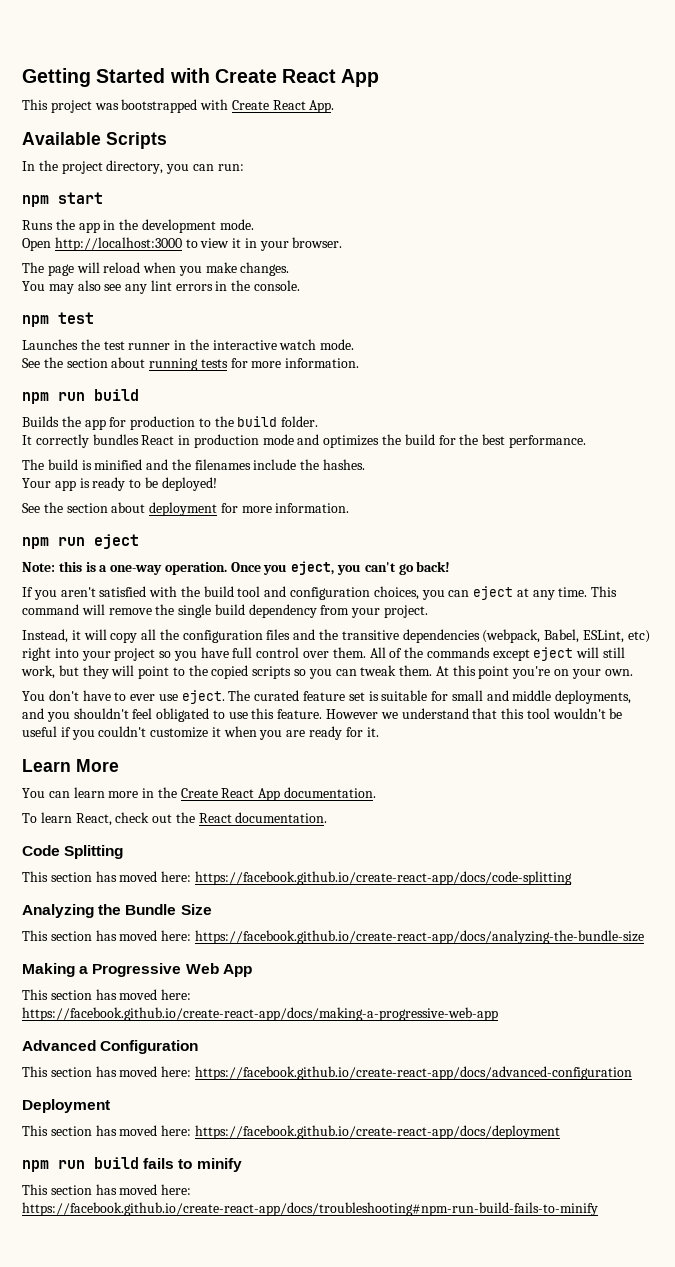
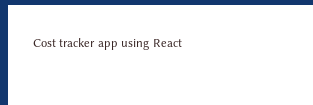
- Getting Started with Create React App
- This project was bootstrapped with Create React App.
- Available Scripts
- In the project directory, you can run:
- npm start
- Runs the app in the development mode.
- Open http://localhost:3000 to view it in your browser.
- The page will reload when you make changes.
- You may also see any lint errors in the console.
- npm test
- Launches the test runner in the interactive watch mode.
- See the section about running tests for more information.
- npm run build
- Builds the app for production to the build folder.
- It correctly bundles React in production mode and optimizes the build for the best performance.
- The build is minified and the filenames include the hashes.
- Your app is ready to be deployed!
- See the section about deployment for more information.
- npm run eject
- Note: this is a one-way operation. Once you eject, you can't go back!
- If you aren't satisfied with the build tool and configuration choices, you can eject at any time. This command will remove the single build dependency from your project.
- Instead, it will copy all the configuration files and the transitive dependencies (webpack, Babel, ESLint, etc) right into your project so you have full control over them. All of the commands except eject will still work, but they will point to the copied scripts so you can tweak them. At this point you're on your own.
- You don't have to ever use eject. The curated feature set is suitable for small and middle deployments, and you shouldn't feel obligated to use this feature. However we understand that this tool wouldn't be useful if you couldn't customize it when you are ready for it.
- Learn More
- You can learn more in the Create React App documentation.
- To learn React, check out the React documentation.
- Code Splitting
- This section has moved here: https://facebook.github.io/create-react-app/docs/code-splitting
- Analyzing the Bundle Size
- This section has moved here: https://facebook.github.io/create-react-app/docs/analyzing-the-bundle-size
- Making a Progressive Web App
- This section has moved here: https://facebook.github.io/create-react-app/docs/making-a-progressive-web-app
- Advanced Configuration
- This section has moved here: https://facebook.github.io/create-react-app/docs/advanced-configuration
- Deployment
- This section has moved here: https://facebook.github.io/create-react-app/docs/deployment
- npm run build fails to minify
- This section has moved here: https://facebook.github.io/create-react-app/docs/troubleshooting#npm-run-build-fails-to-minify
+ Cost tracker app using React

